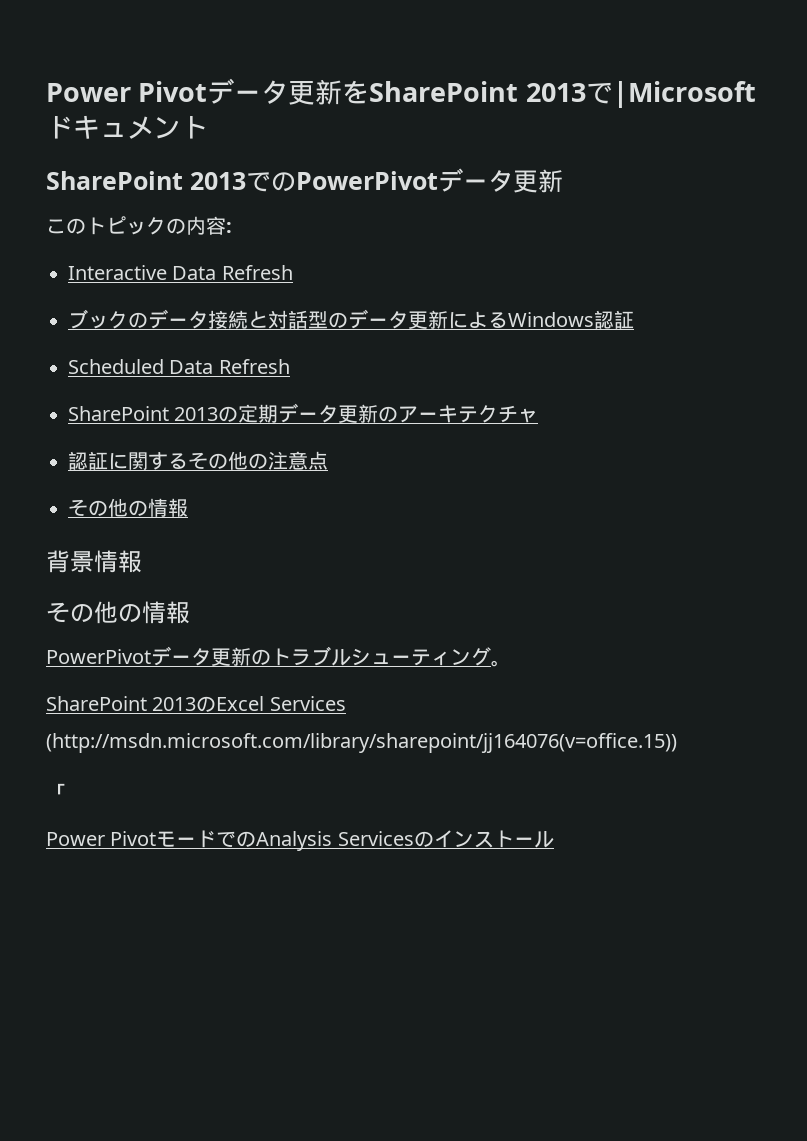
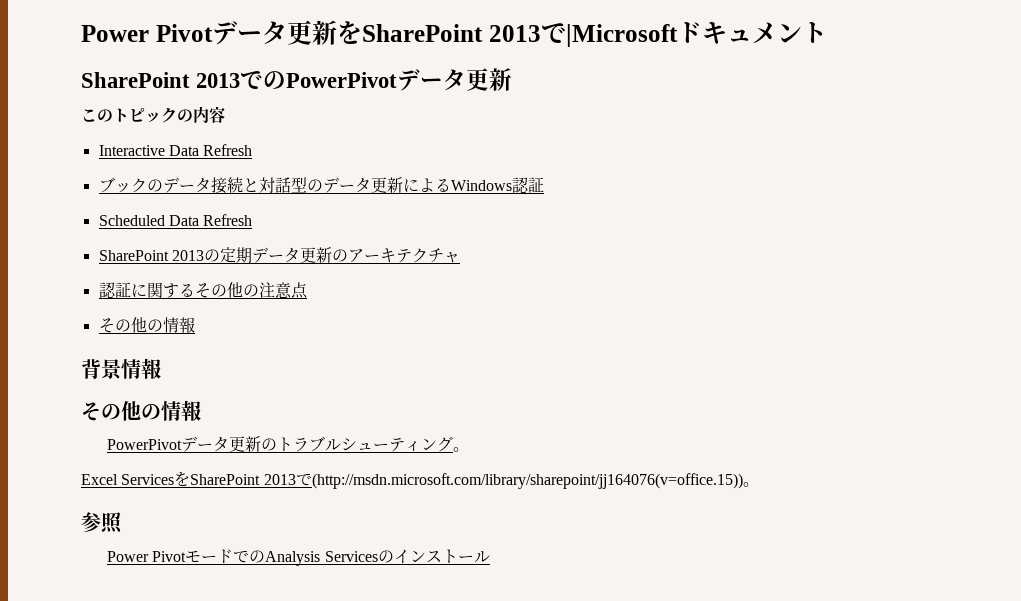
- このトピックの内容:
+ このトピックの内容
- SharePoint 2013のExcel Services (http://msdn.microsoft.com/library/sharepoint/jj164076(v=office.15))
- 「
+ Excel ServicesをSharePoint 2013で(http://msdn.microsoft.com/library/sharepoint/jj164076(v=office.15))。
+ 参照

